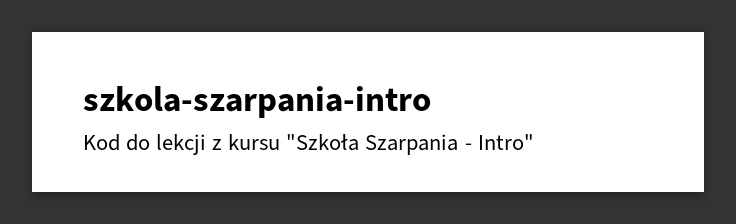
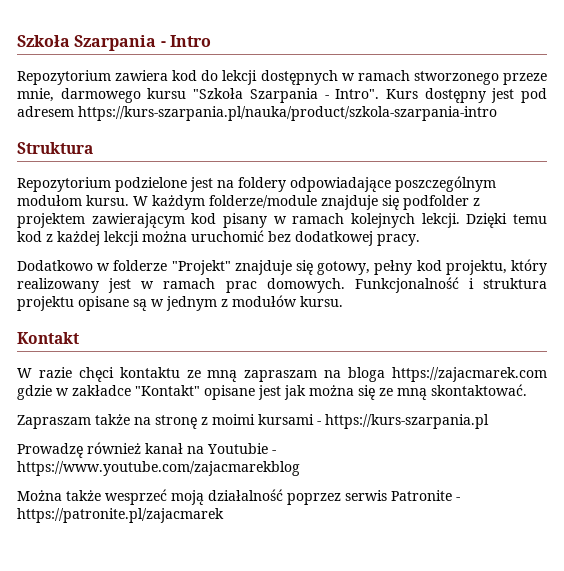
- szkola-szarpania-intro
- Kod do lekcji z kursu "Szkoła Szarpania - Intro"
+ Szkoła Szarpania - Intro
+ Repozytorium zawiera kod do lekcji dostępnych w ramach stworzonego przeze mnie, darmowego kursu "Szkoła Szarpania - Intro". Kurs dostępny jest pod adresem https://kurs-szarpania.pl/nauka/product/szkola-szarpania-intro
+ Struktura
+ Repozytorium podzielone jest na foldery odpowiadające poszczególnym modułom kursu. W każdym folderze/module znajduje się podfolder z projektem zawierającym kod pisany w ramach kolejnych lekcji. Dzięki temu kod z każdej lekcji można uruchomić bez dodatkowej pracy.
+ Dodatkowo w folderze "Projekt" znajduje się gotowy, pełny kod projektu, który realizowany jest w ramach prac domowych. Funkcjonalność i struktura projektu opisane są w jednym z modułów kursu.
+ Kontakt
+ W razie chęci kontaktu ze mną zapraszam na bloga https://zajacmarek.com gdzie w zakładce "Kontakt" opisane jest jak można się ze mną skontaktować.
+ Zapraszam także na stronę z moimi kursami - https://kurs-szarpania.pl
+ Prowadzę również kanał na Youtubie - https://www.youtube.com/zajacmarekblog
+ Można także wesprzeć moją działalność poprzez serwis Patronite - https://patronite.pl/zajacmarek

